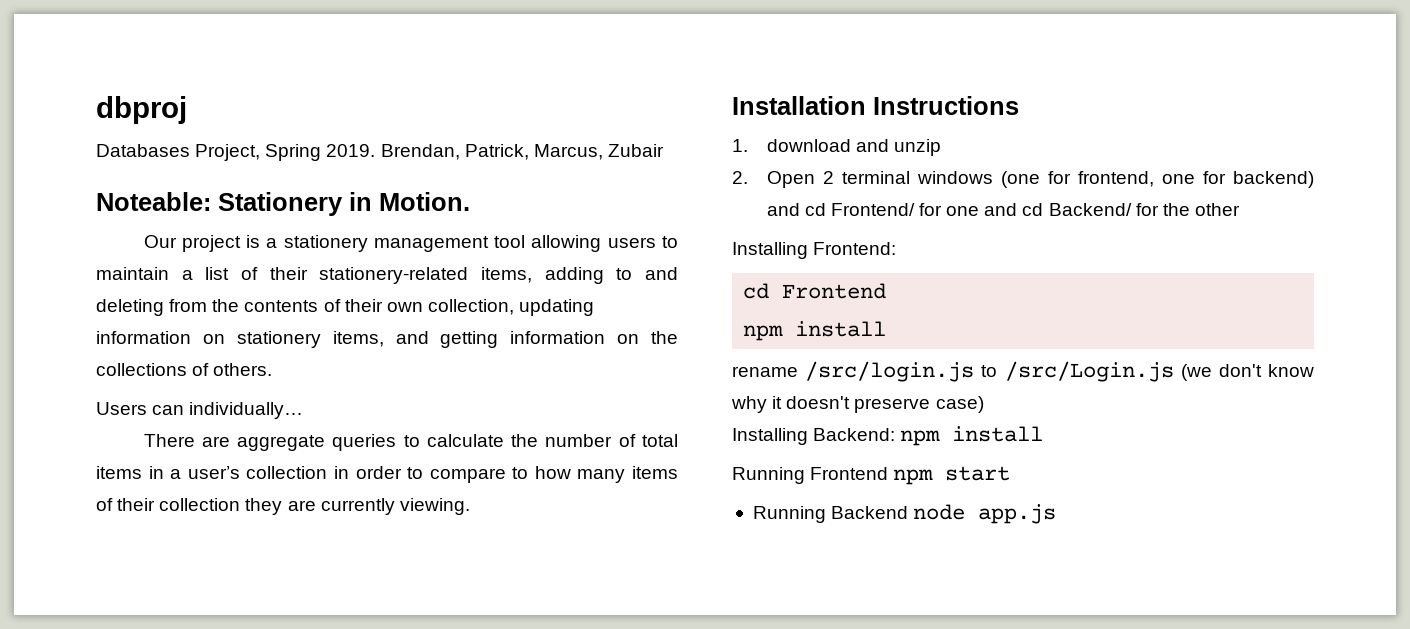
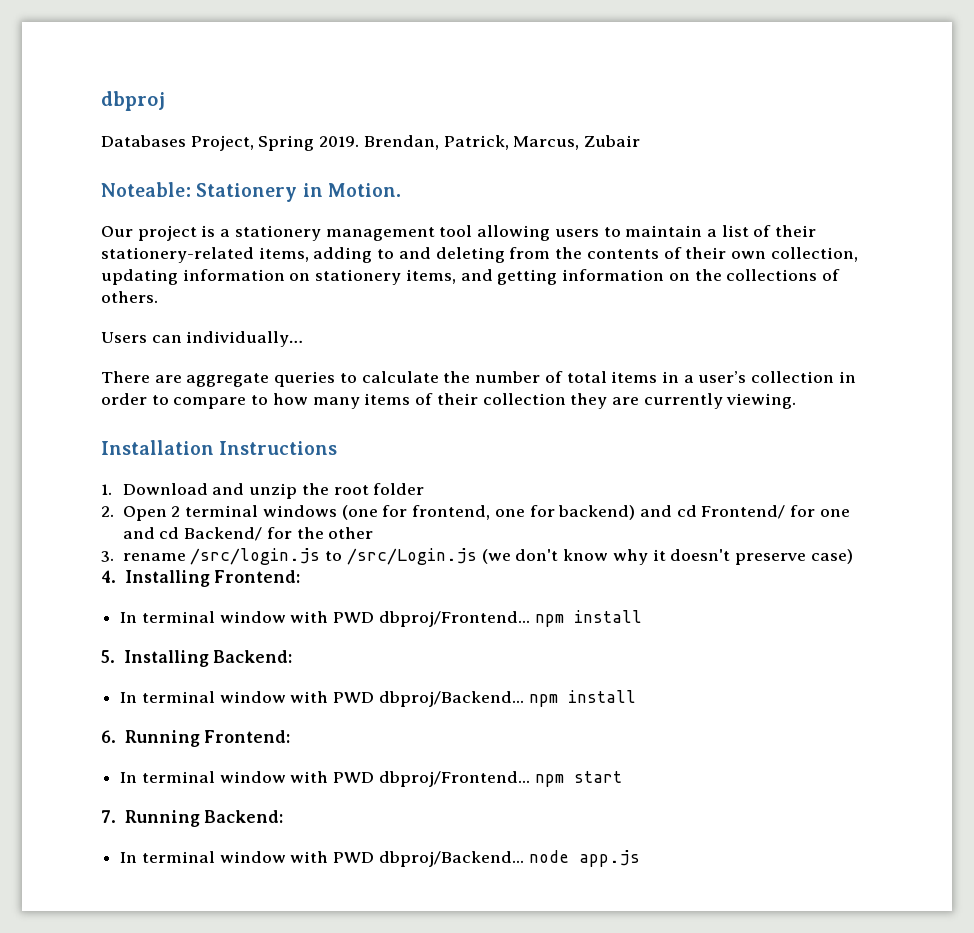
- 1. download and unzip
+ 1. Download and unzip the root folder
- Installing Frontend:
- cd Frontend
- npm install
- rename /src/login.js to /src/Login.js (we don't know why it doesn't preserve case)
+ 3. rename /src/login.js to /src/Login.js (we don't know why it doesn't preserve case)
- Installing Backend: npm install
- Running Frontend npm start
- Running Backend node app.js
+ 4. Installing Frontend:
+ In terminal window with PWD dbproj/Frontend... npm install
+ 5. Installing Backend:
+ In terminal window with PWD dbproj/Backend... npm install
+ 6. Running Frontend:
+ In terminal window with PWD dbproj/Frontend... npm start
+ 7. Running Backend:
+ In terminal window with PWD dbproj/Backend... node app.js

